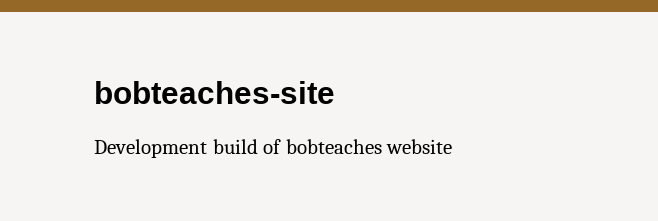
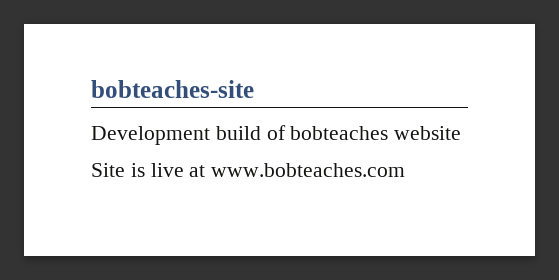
+ Site is live at www.bobteaches.com

